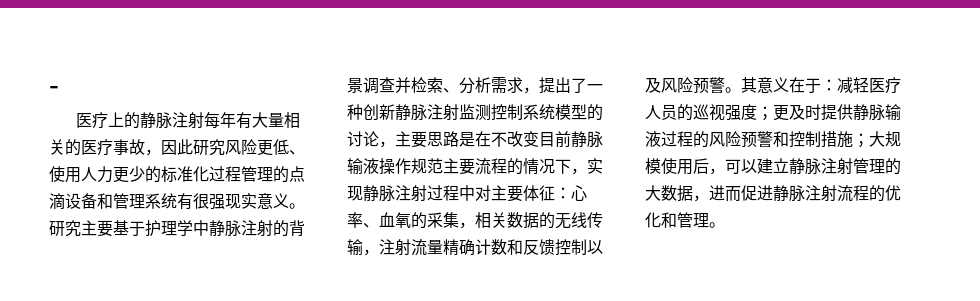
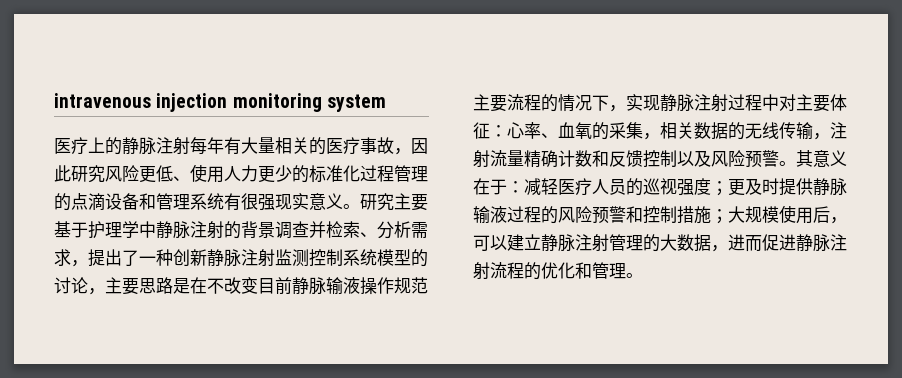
- -
+ intravenous injection monitoring system

